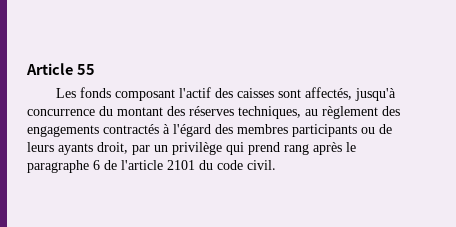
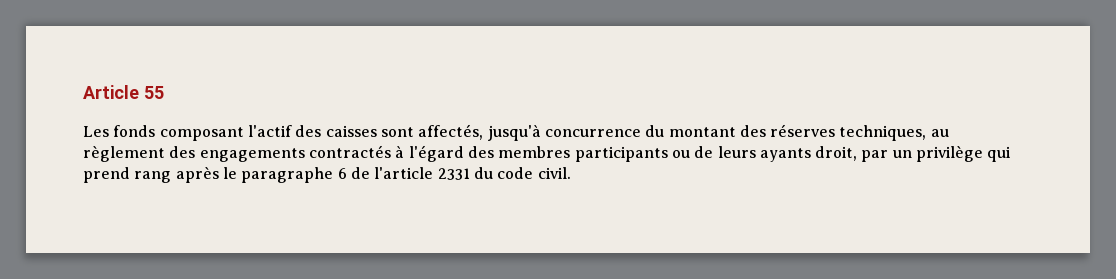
- Les fonds composant l'actif des caisses sont affectés, jusqu'à concurrence du montant des réserves techniques, au règlement des engagements contractés à l'égard des membres participants ou de leurs ayants droit, par un privilège qui prend rang après le paragraphe 6 de l'article 2101 du code civil.
+ Les fonds composant l'actif des caisses sont affectés, jusqu'à concurrence du montant des réserves techniques, au règlement des engagements contractés à l'égard des membres participants ou de leurs ayants droit, par un privilège qui prend rang après le paragraphe 6 de l'article 2331 du code civil.

